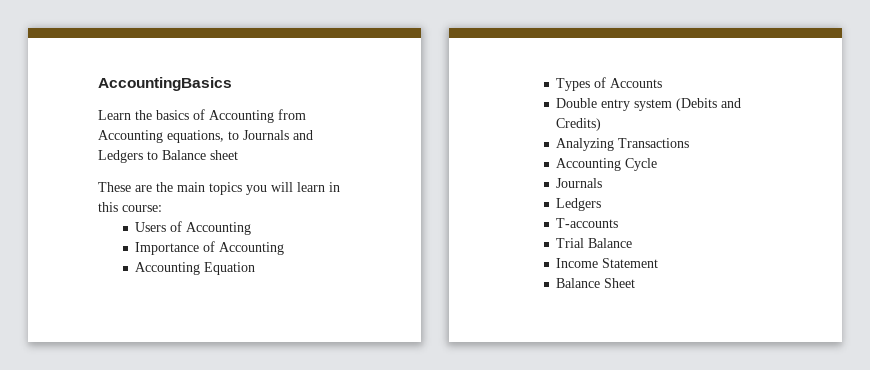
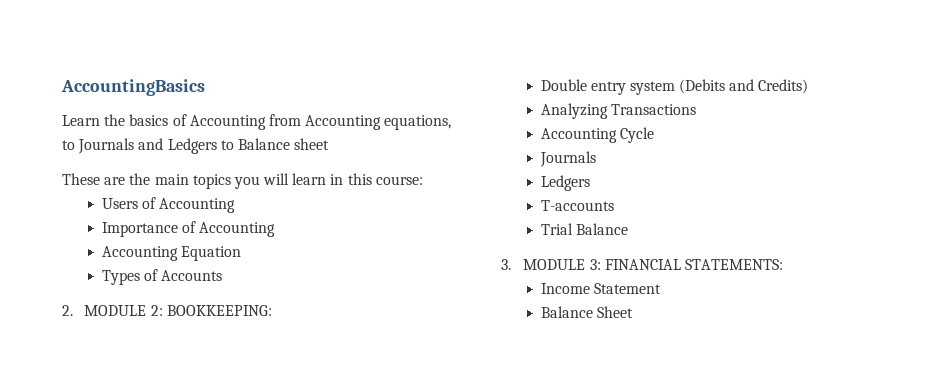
+ 2. MODULE 2: BOOKKEEPING:
+ 3. MODULE 3: FINANCIAL STATEMENTS:

